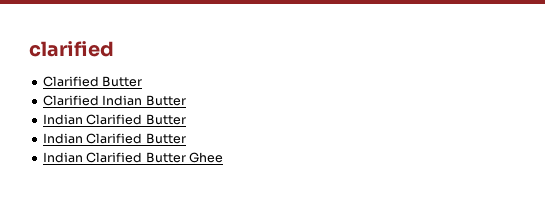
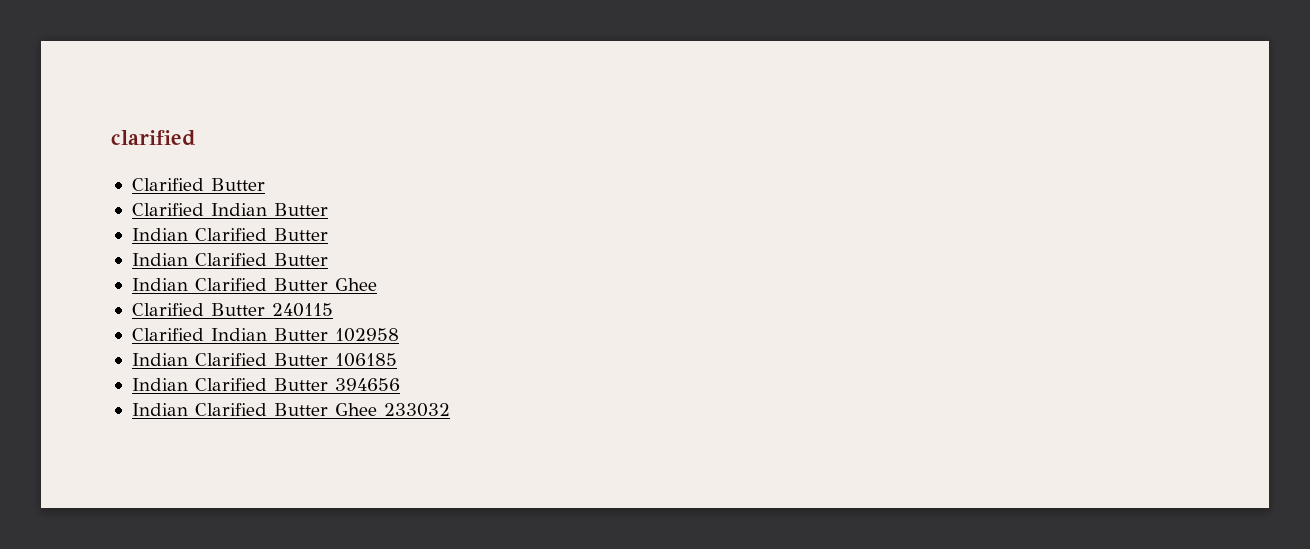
+ Clarified Butter 240115
+ Clarified Indian Butter 102958
+ Indian Clarified Butter 106185
+ Indian Clarified Butter 394656
+ Indian Clarified Butter Ghee 233032

